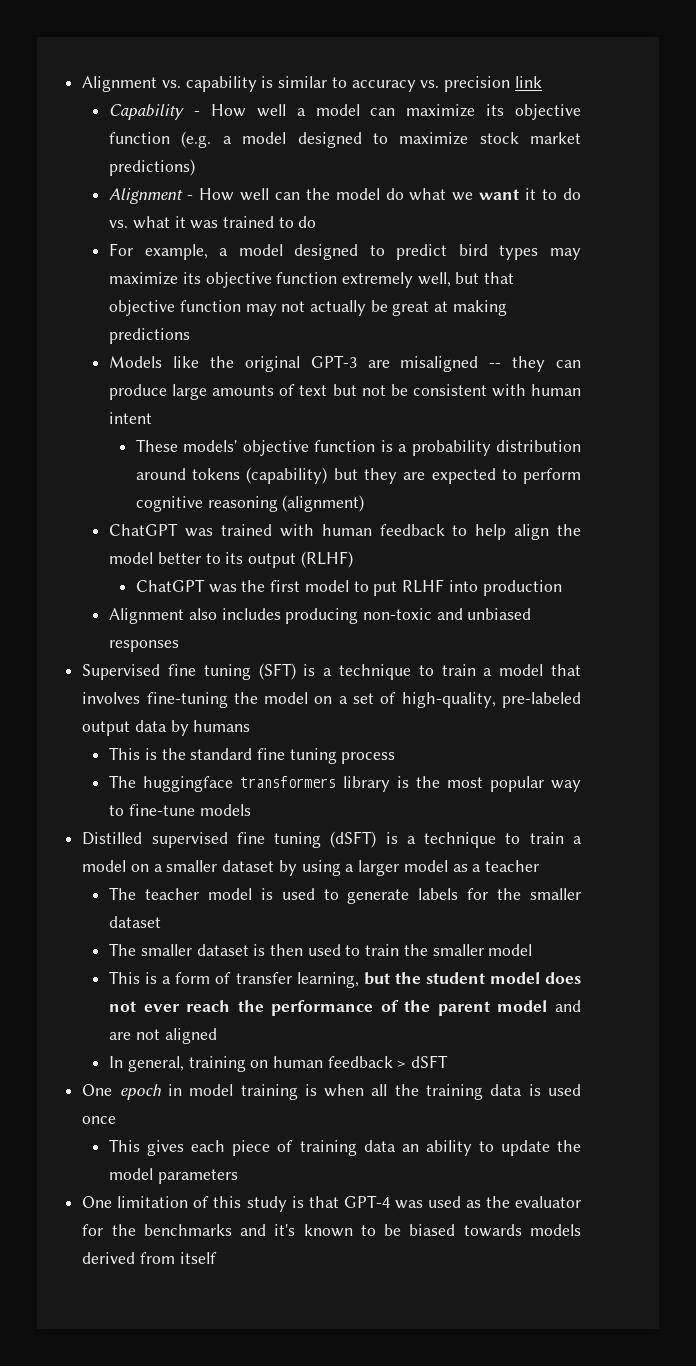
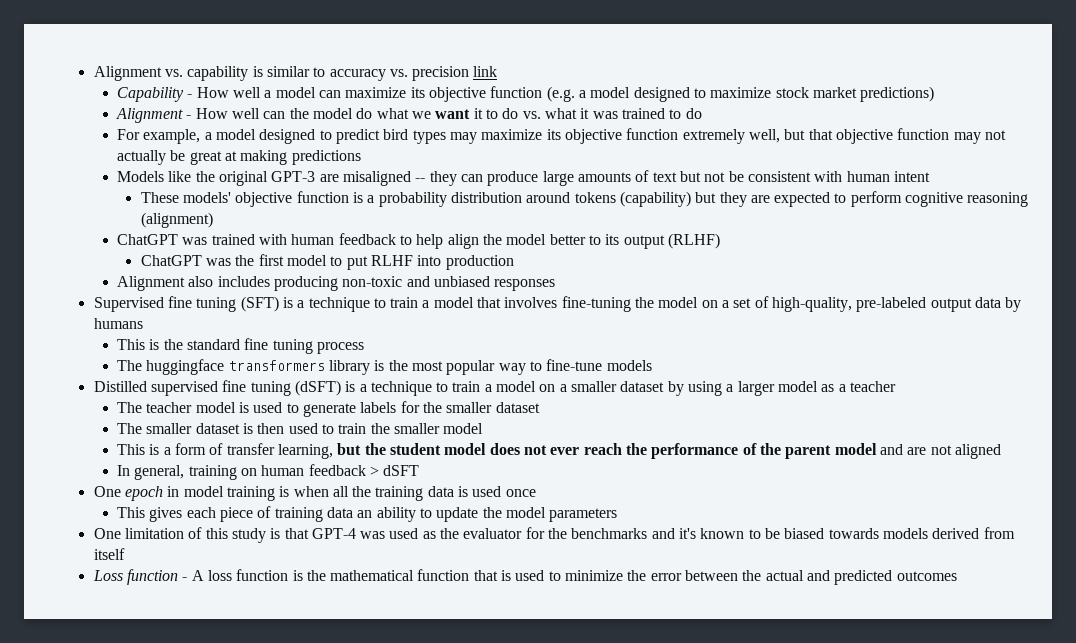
+ Loss function - A loss function is the mathematical function that is used to minimize the error between the actual and predicted outcomes

